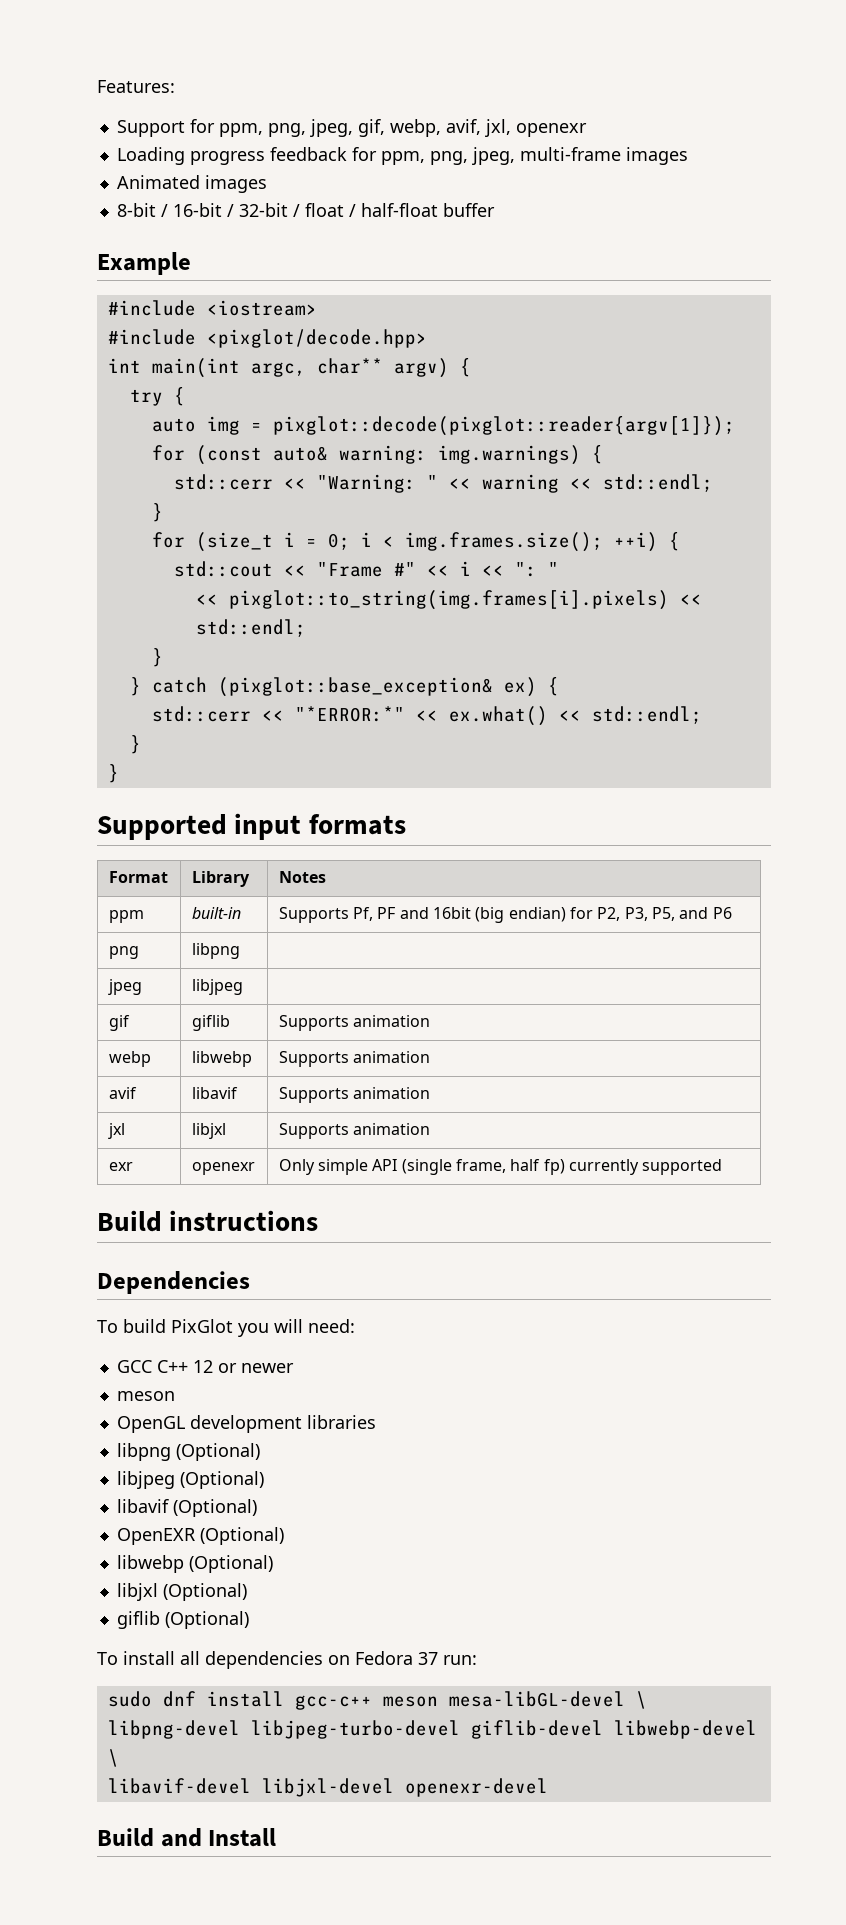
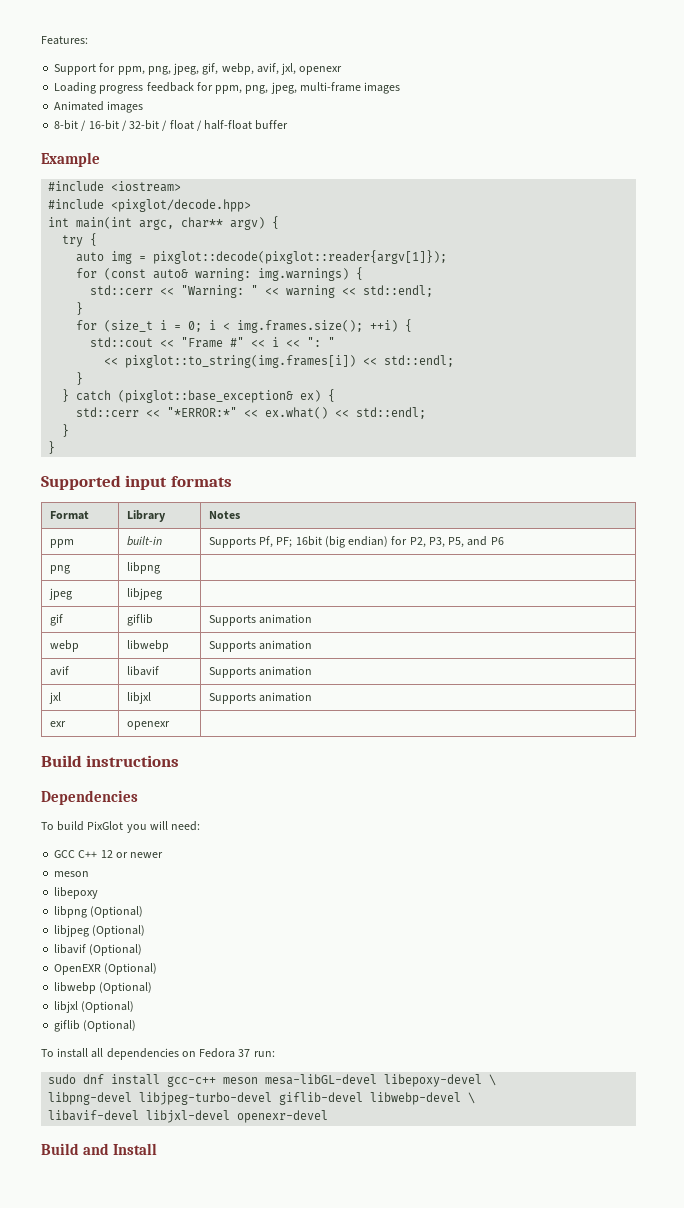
- << pixglot::to_string(img.frames[i].pixels) << std::endl;
+ << pixglot::to_string(img.frames[i]) << std::endl;
- ppm | built-in | Supports Pf, PF and 16bit (big endian) for P2, P3, P5, and P6
+ ppm | built-in | Supports Pf, PF; 16bit (big endian) for P2, P3, P5, and P6
- exr | openexr | Only simple API (single frame, half fp) currently supported
+ exr | openexr |
- OpenGL development libraries
+ libepoxy
- sudo dnf install gcc-c++ meson mesa-libGL-devel \
+ sudo dnf install gcc-c++ meson mesa-libGL-devel libepoxy-devel \

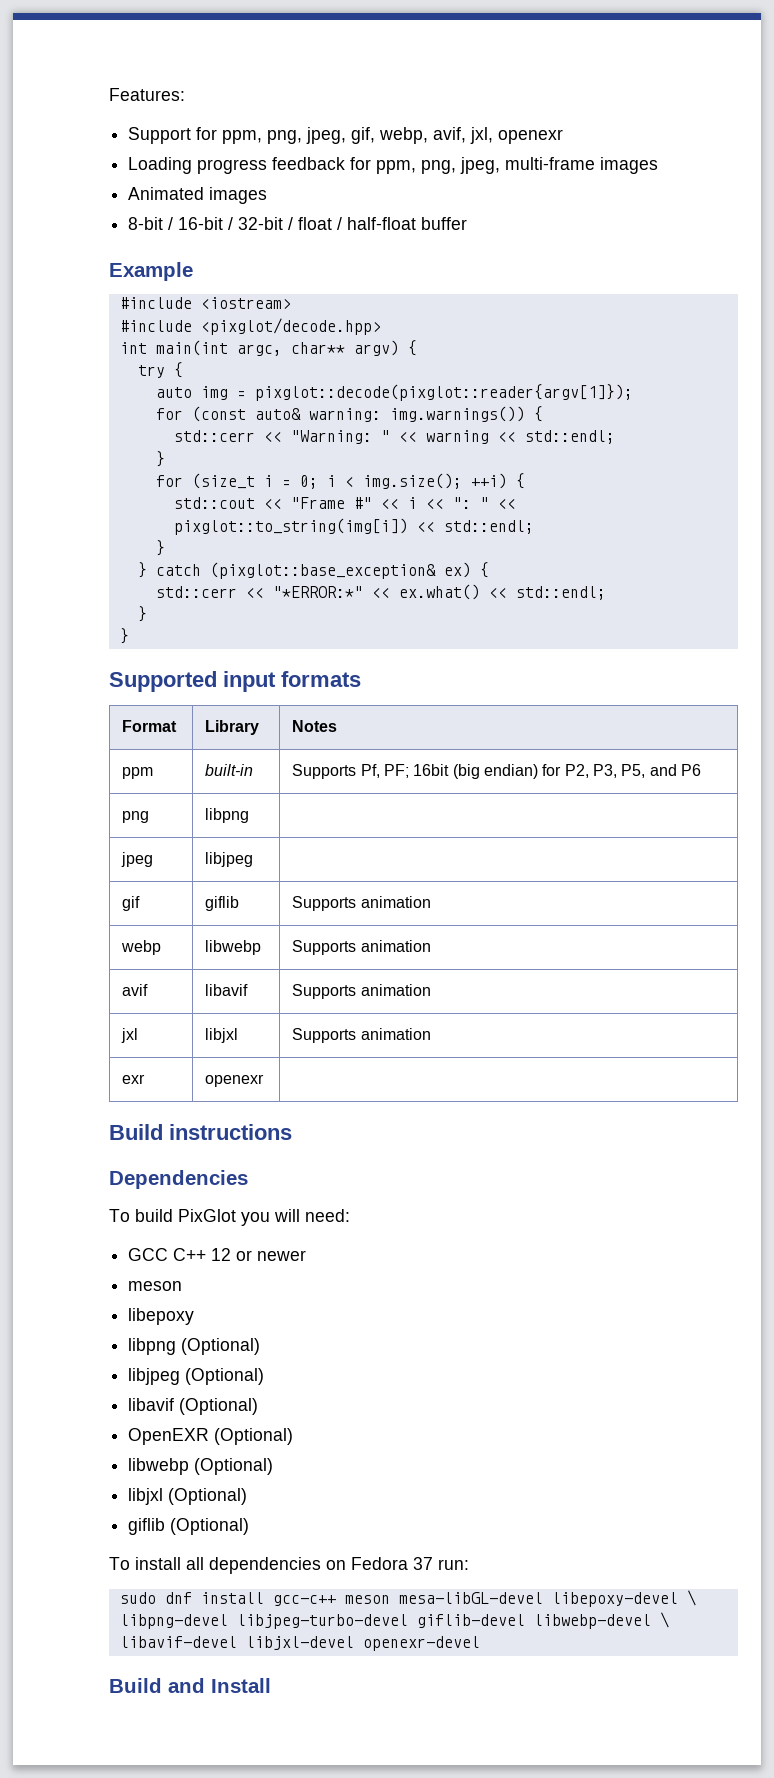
- for (const auto& warning: img.warnings) {
+ for (const auto& warning: img.warnings()) {
- for (size_t i = 0; i < img.frames.size(); ++i) {
+ for (size_t i = 0; i < img.size(); ++i) {
- std::cout << "Frame #" << i << ": "
- << pixglot::to_string(img.frames[i]) << std::endl;
+ std::cout << "Frame #" << i << ": " << pixglot::to_string(img[i]) << std::endl;

